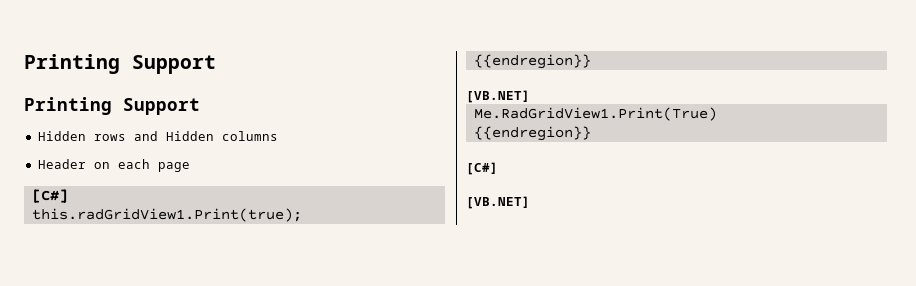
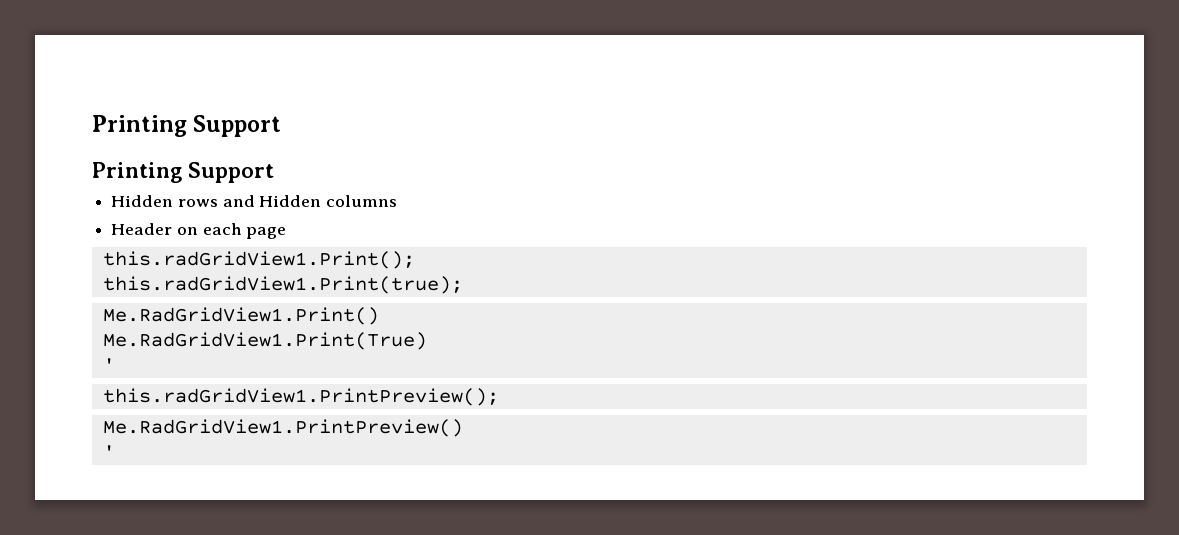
  Header on each page
- [C#]
+ this.radGridView1.Print();
  this.radGridView1.Print(true);
- {{endregion}}
- [VB.NET]
+ Me.RadGridView1.Print()
  Me.RadGridView1.Print(True)
- {{endregion}}
- [C#]
- [VB.NET]
+ '
+ this.radGridView1.PrintPreview();
+ Me.RadGridView1.PrintPreview()
+ '

